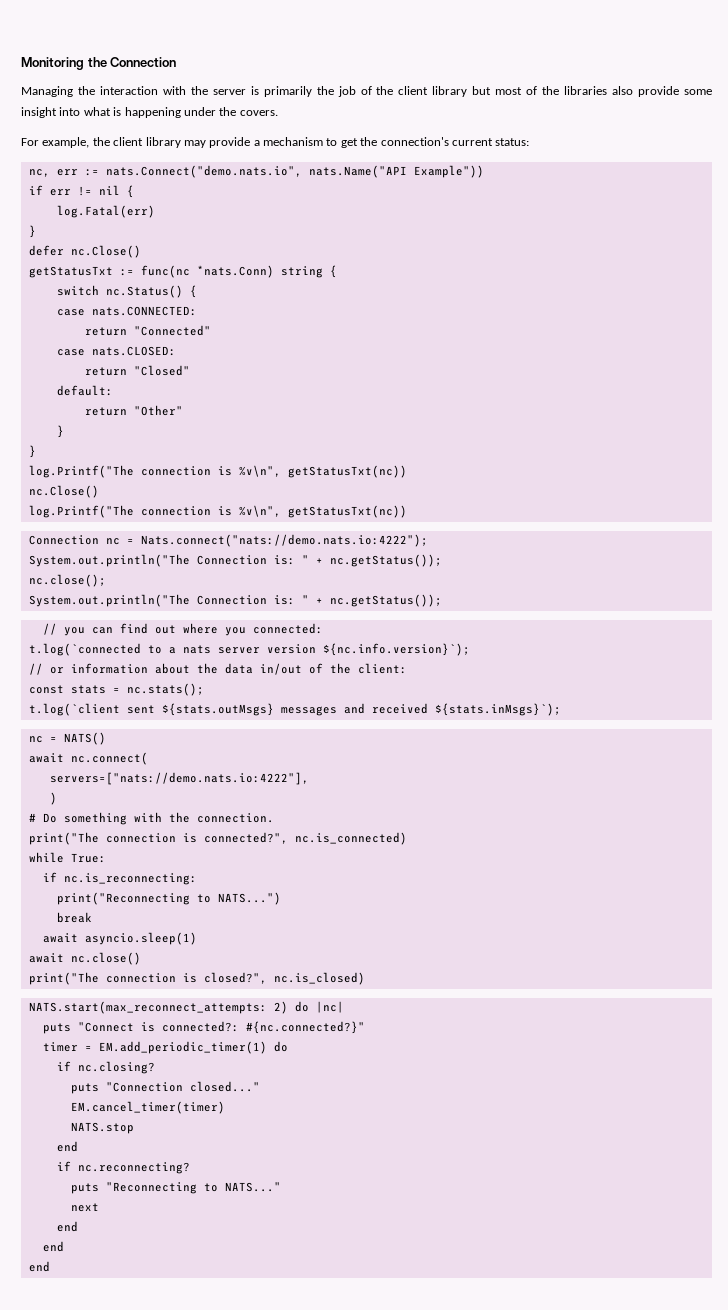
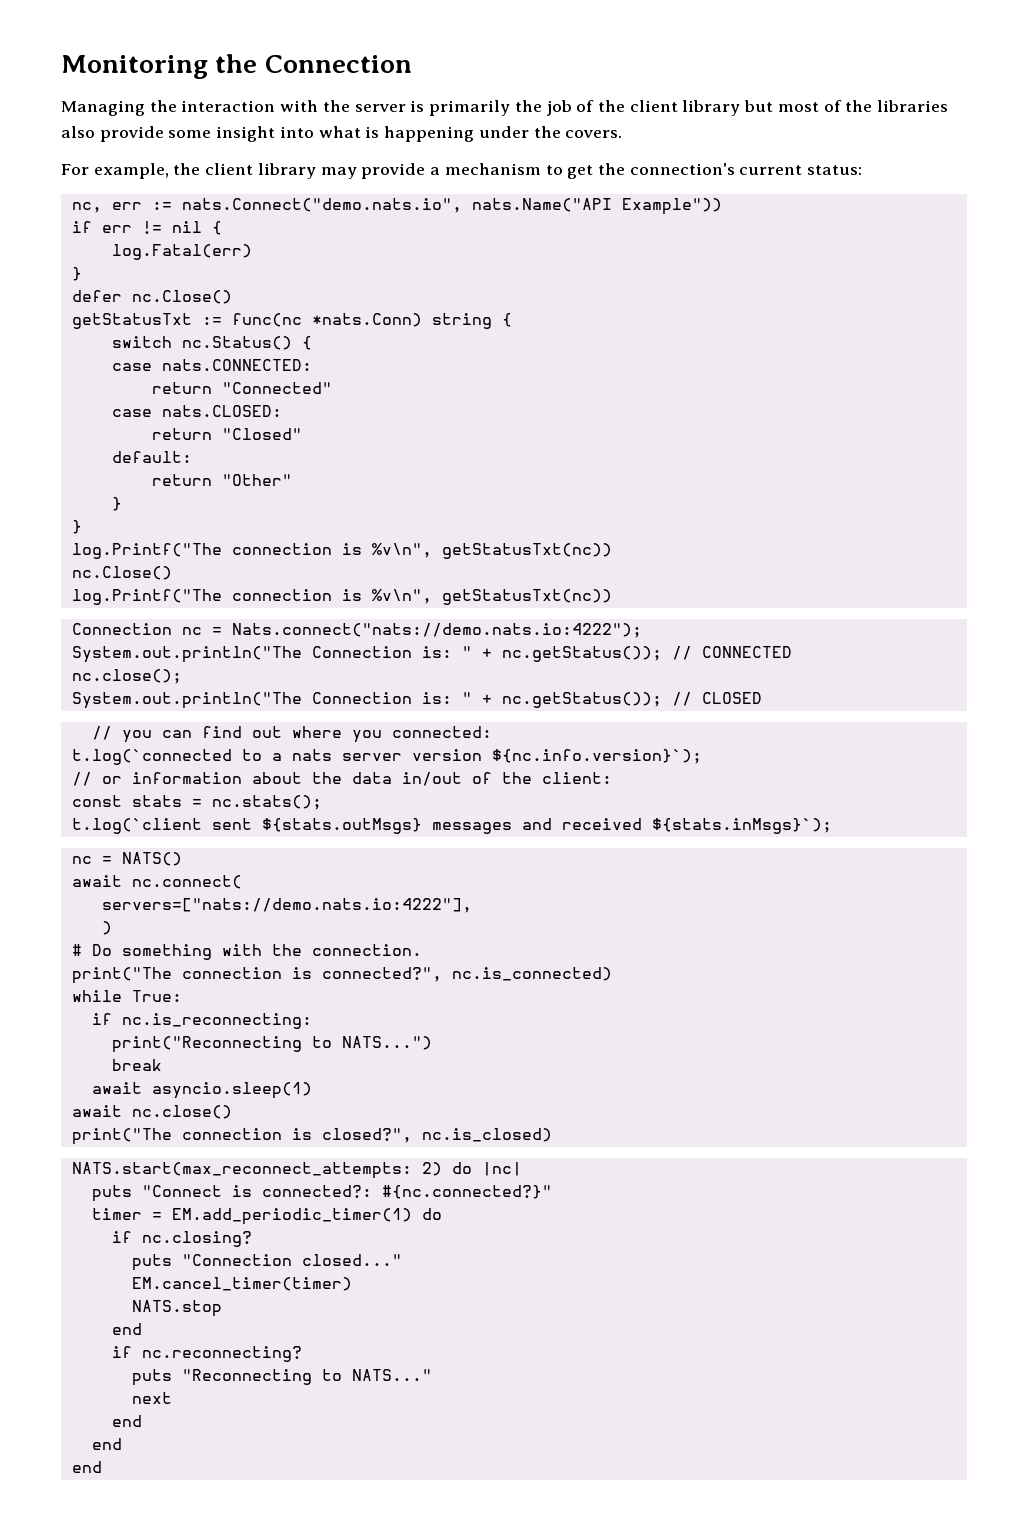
  Connection nc = Nats.connect("nats://demo.nats.io:4222");
- System.out.println("The Connection is: " + nc.getStatus());
+ System.out.println("The Connection is: " + nc.getStatus()); // CONNECTED
  nc.close();
- System.out.println("The Connection is: " + nc.getStatus());
+ System.out.println("The Connection is: " + nc.getStatus()); // CLOSED

